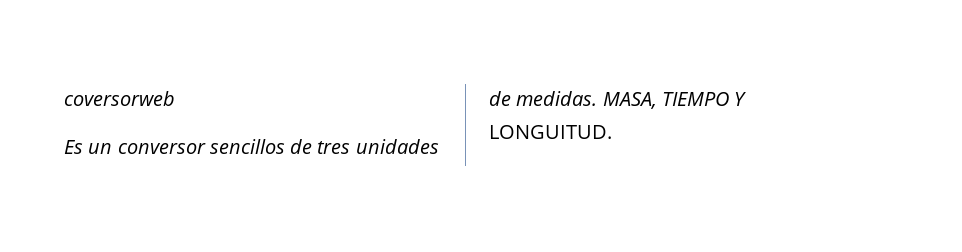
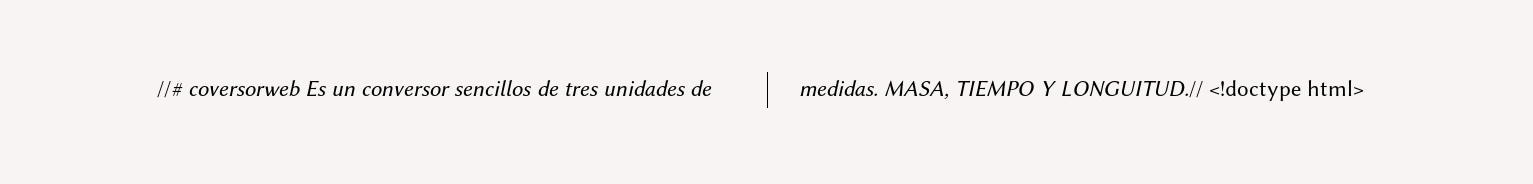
- coversorweb
- Es un conversor sencillos de tres unidades de medidas.
+ //# coversorweb Es un conversor sencillos de tres unidades de medidas.
- MASA, TIEMPO Y LONGUITUD.
+ MASA, TIEMPO Y LONGUITUD.// <!doctype html>

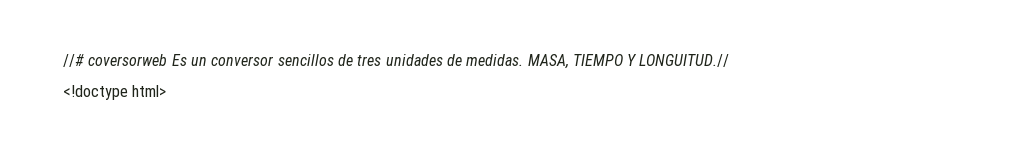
- MASA, TIEMPO Y LONGUITUD.// <!doctype html>
+ MASA, TIEMPO Y LONGUITUD.//
+ <!doctype html>

